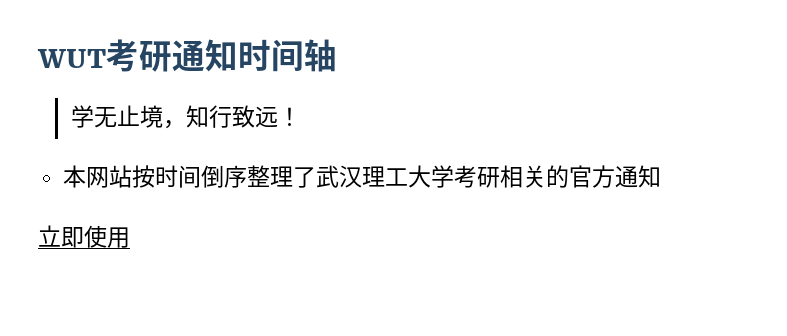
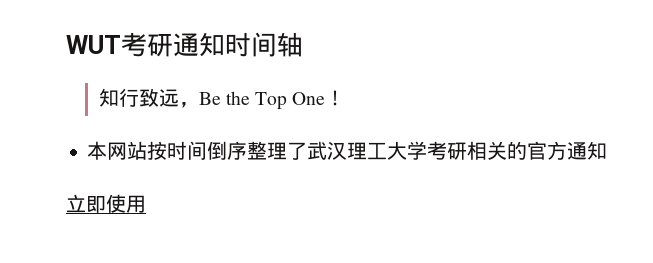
- 学无止境，知行致远！
+ 知行致远，Be the Top One！

